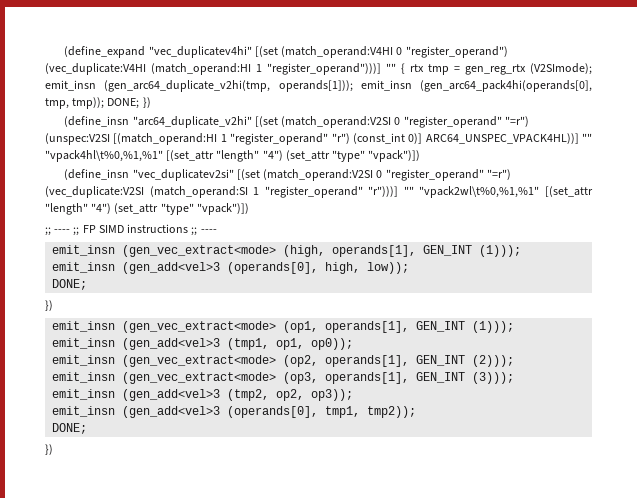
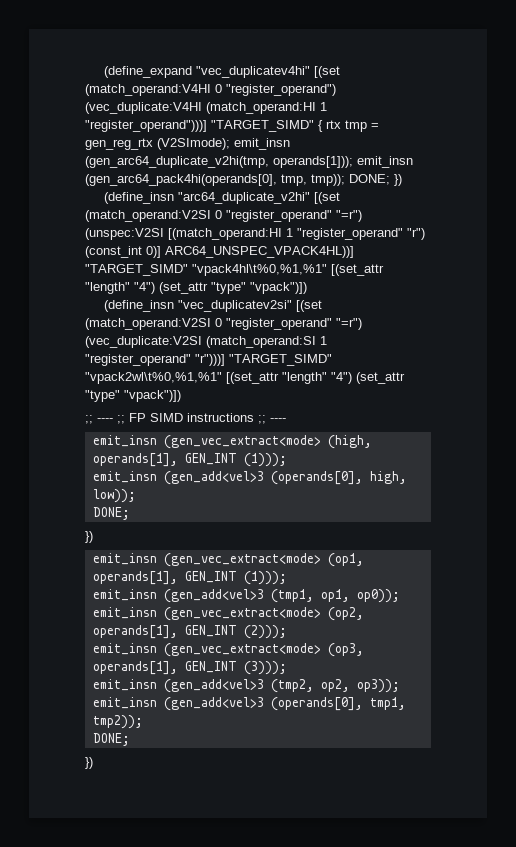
- (define_expand "vec_duplicatev4hi" [(set (match_operand:V4HI 0 "register_operand") (vec_duplicate:V4HI (match_operand:HI 1 "register_operand")))] "" { rtx tmp = gen_reg_rtx (V2SImode); emit_insn (gen_arc64_duplicate_v2hi(tmp, operands[1])); emit_insn (gen_arc64_pack4hi(operands[0], tmp, tmp)); DONE; })
+ (define_expand "vec_duplicatev4hi" [(set (match_operand:V4HI 0 "register_operand") (vec_duplicate:V4HI (match_operand:HI 1 "register_operand")))] "TARGET_SIMD" { rtx tmp = gen_reg_rtx (V2SImode); emit_insn (gen_arc64_duplicate_v2hi(tmp, operands[1])); emit_insn (gen_arc64_pack4hi(operands[0], tmp, tmp)); DONE; })
- (define_insn "arc64_duplicate_v2hi" [(set (match_operand:V2SI 0 "register_operand" "=r") (unspec:V2SI [(match_operand:HI 1 "register_operand" "r") (const_int 0)] ARC64_UNSPEC_VPACK4HL))] "" "vpack4hl\t%0,%1,%1" [(set_attr "length" "4") (set_attr "type" "vpack")])
+ (define_insn "arc64_duplicate_v2hi" [(set (match_operand:V2SI 0 "register_operand" "=r") (unspec:V2SI [(match_operand:HI 1 "register_operand" "r") (const_int 0)] ARC64_UNSPEC_VPACK4HL))] "TARGET_SIMD" "vpack4hl\t%0,%1,%1" [(set_attr "length" "4") (set_attr "type" "vpack")])
- (define_insn "vec_duplicatev2si" [(set (match_operand:V2SI 0 "register_operand" "=r") (vec_duplicate:V2SI (match_operand:SI 1 "register_operand" "r")))] "" "vpack2wl\t%0,%1,%1" [(set_attr "length" "4") (set_attr "type" "vpack")])
+ (define_insn "vec_duplicatev2si" [(set (match_operand:V2SI 0 "register_operand" "=r") (vec_duplicate:V2SI (match_operand:SI 1 "register_operand" "r")))] "TARGET_SIMD" "vpack2wl\t%0,%1,%1" [(set_attr "length" "4") (set_attr "type" "vpack")])

